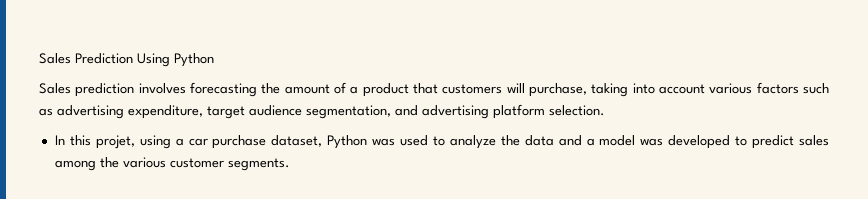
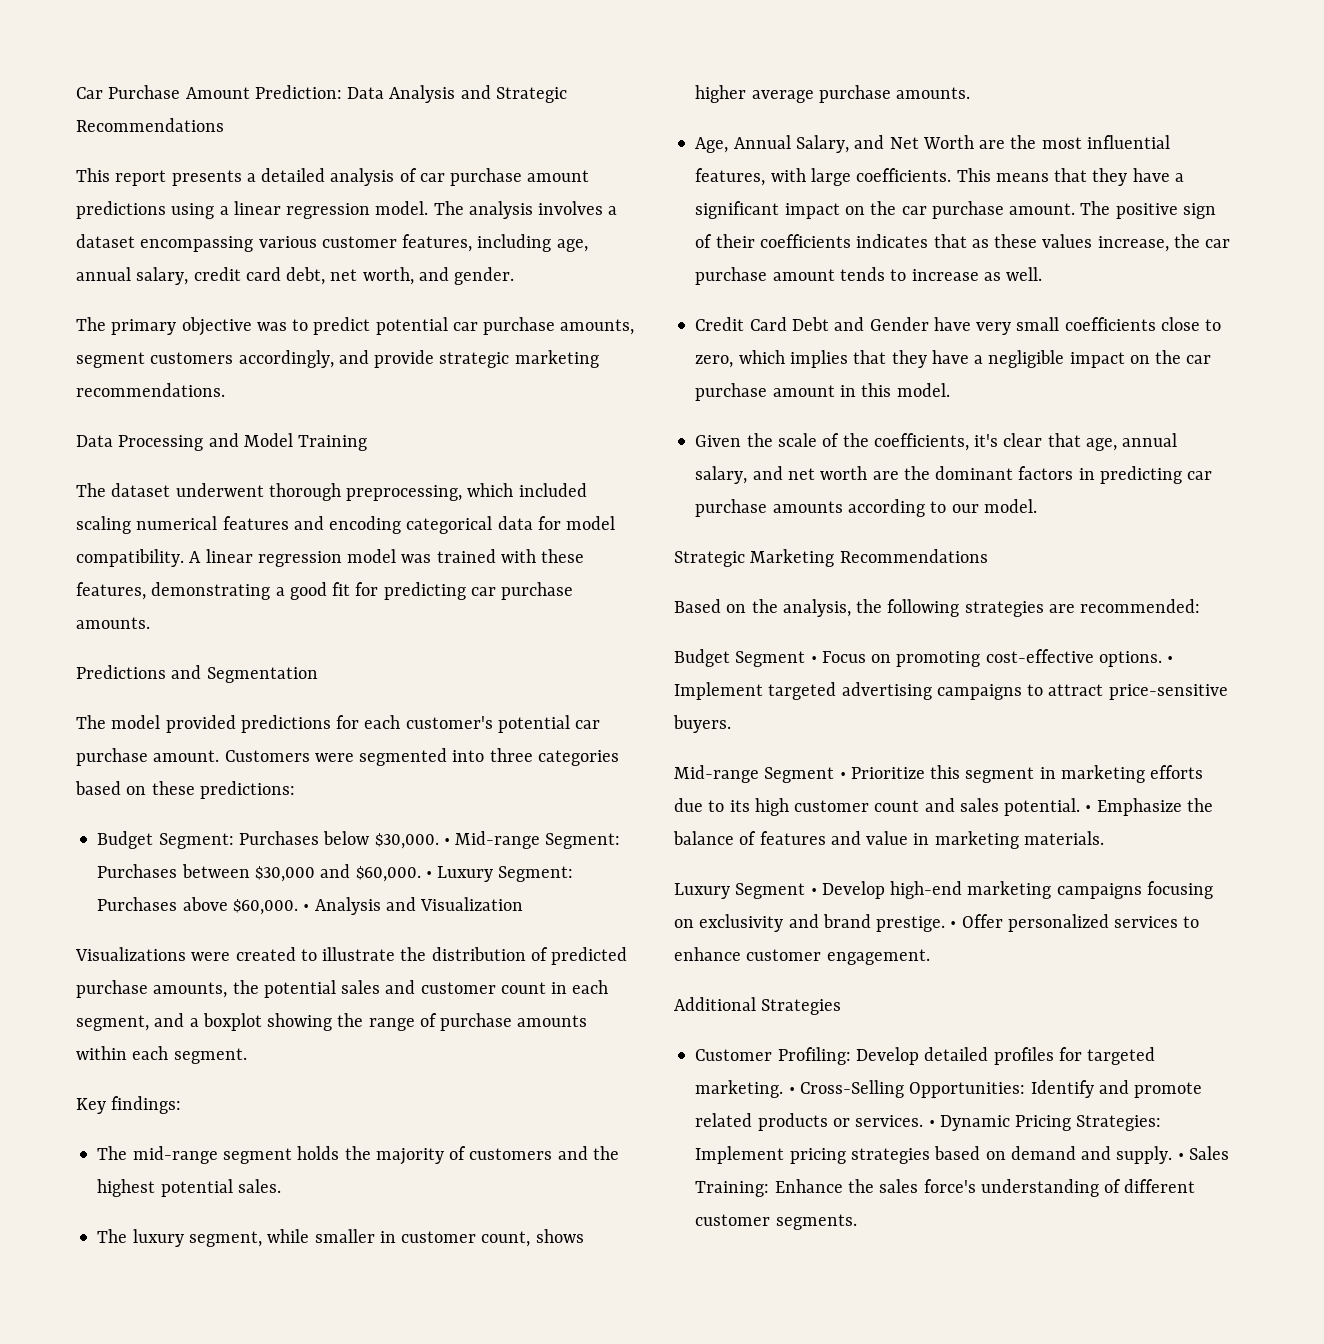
- Sales Prediction Using Python
- Sales prediction involves forecasting the amount of a product that customers will purchase, taking into account various factors such as advertising expenditure, target audience segmentation, and advertising platform selection.
- In this projet, using a car purchase dataset, Python was used to analyze the data and a model was developed to predict sales among the various customer segments.
+ Car Purchase Amount Prediction: Data Analysis and Strategic Recommendations
+ This report presents a detailed analysis of car purchase amount predictions using a linear regression model. The analysis involves a dataset encompassing various customer features, including age, annual salary, credit card debt, net worth, and gender.
+ The primary objective was to predict potential car purchase amounts, segment customers accordingly, and provide strategic marketing recommendations.
+ Data Processing and Model Training
+ The dataset underwent thorough preprocessing, which included scaling numerical features and encoding categorical data for model compatibility. A linear regression model was trained with these features, demonstrating a good fit for predicting car purchase amounts.
+ Predictions and Segmentation
+ The model provided predictions for each customer's potential car purchase amount. Customers were segmented into three categories based on these predictions:
+ Budget Segment: Purchases below $30,000. • Mid-range Segment: Purchases between $30,000 and $60,000. • Luxury Segment: Purchases above $60,000. • Analysis and Visualization
+ Visualizations were created to illustrate the distribution of predicted purchase amounts, the potential sales and customer count in each segment, and a boxplot showing the range of purchase amounts within each segment.
+ Key findings:
+ The mid-range segment holds the majority of customers and the highest potential sales.
+ The luxury segment, while smaller in customer count, shows higher average purchase amounts.
+ Age, Annual Salary, and Net Worth are the most influential features, with large coefficients. This means that they have a significant impact on the car purchase amount. The positive sign of their coefficients indicates that as these values increase, the car purchase amount tends to increase as well.
+ Credit Card Debt and Gender have very small coefficients close to zero, which implies that they have a negligible impact on the car purchase amount in this model.
+ Given the scale of the coefficients, it's clear that age, annual salary, and net worth are the dominant factors in predicting car purchase amounts according to our model.
+ Strategic Marketing Recommendations
+ Based on the analysis, the following strategies are recommended:
+ Budget Segment • Focus on promoting cost-effective options. • Implement targeted advertising campaigns to attract price-sensitive buyers.
+ Mid-range Segment • Prioritize this segment in marketing efforts due to its high customer count and sales potential. • Emphasize the balance of features and value in marketing materials.
+ Luxury Segment • Develop high-end marketing campaigns focusing on exclusivity and brand prestige. • Offer personalized services to enhance customer engagement.
+ Additional Strategies
+ Customer Profiling: Develop detailed profiles for targeted marketing. • Cross-Selling Opportunities: Identify and promote related products or services. • Dynamic Pricing Strategies: Implement pricing strategies based on demand and supply. • Sales Training: Enhance the sales force's understanding of different customer segments.

